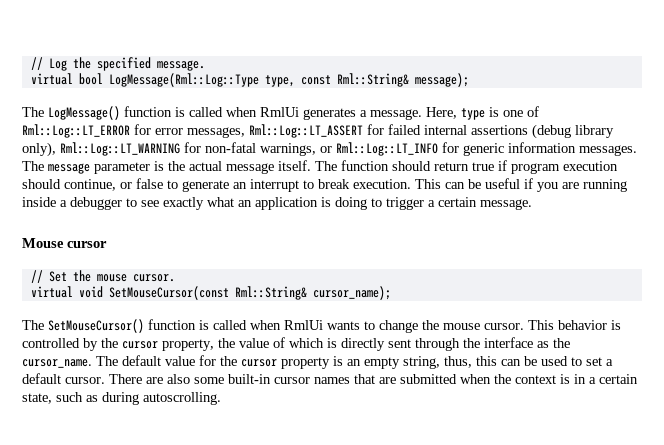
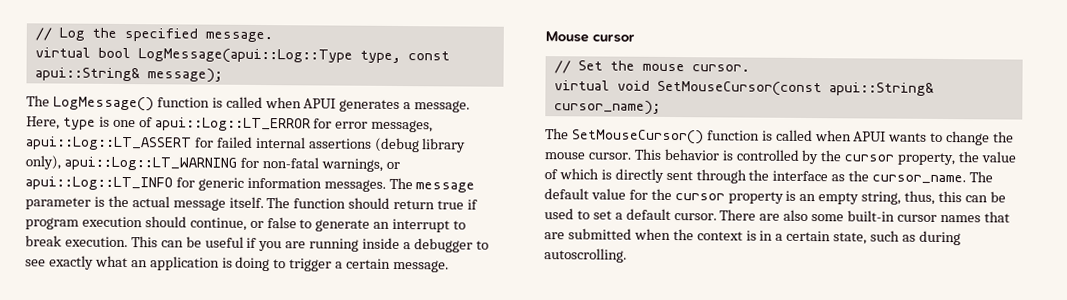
- virtual bool LogMessage(Rml::Log::Type type, const Rml::String& message);
+ virtual bool LogMessage(apui::Log::Type type, const apui::String& message);
- The LogMessage() function is called when RmlUi generates a message.
+ The LogMessage() function is called when APUI generates a message.
- Here, type is one of Rml::Log::LT_ERROR for error messages, Rml::Log::LT_ASSERT for failed internal assertions (debug library only), Rml::Log::LT_WARNING for non-fatal warnings, or Rml::Log::LT_INFO for generic information messages.
+ Here, type is one of apui::Log::LT_ERROR for error messages, apui::Log::LT_ASSERT for failed internal assertions (debug library only), apui::Log::LT_WARNING for non-fatal warnings, or apui::Log::LT_INFO for generic information messages.
- virtual void SetMouseCursor(const Rml::String& cursor_name);
+ virtual void SetMouseCursor(const apui::String& cursor_name);
- The SetMouseCursor() function is called when RmlUi wants to change the mouse cursor.
+ The SetMouseCursor() function is called when APUI wants to change the mouse cursor.

